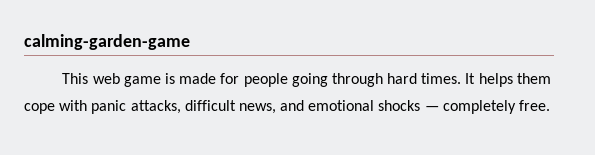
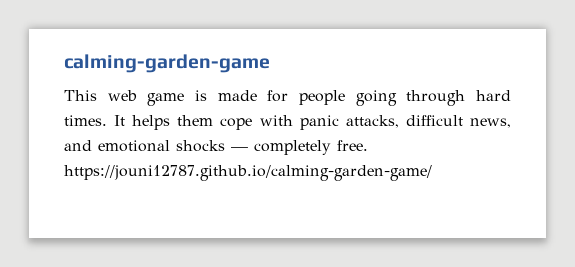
- It helps them cope with panic attacks, difficult news, and emotional shocks — completely free.
+ It helps them cope with panic attacks, difficult news, and emotional shocks — completely free. https://jouni12787.github.io/calming-garden-game/

